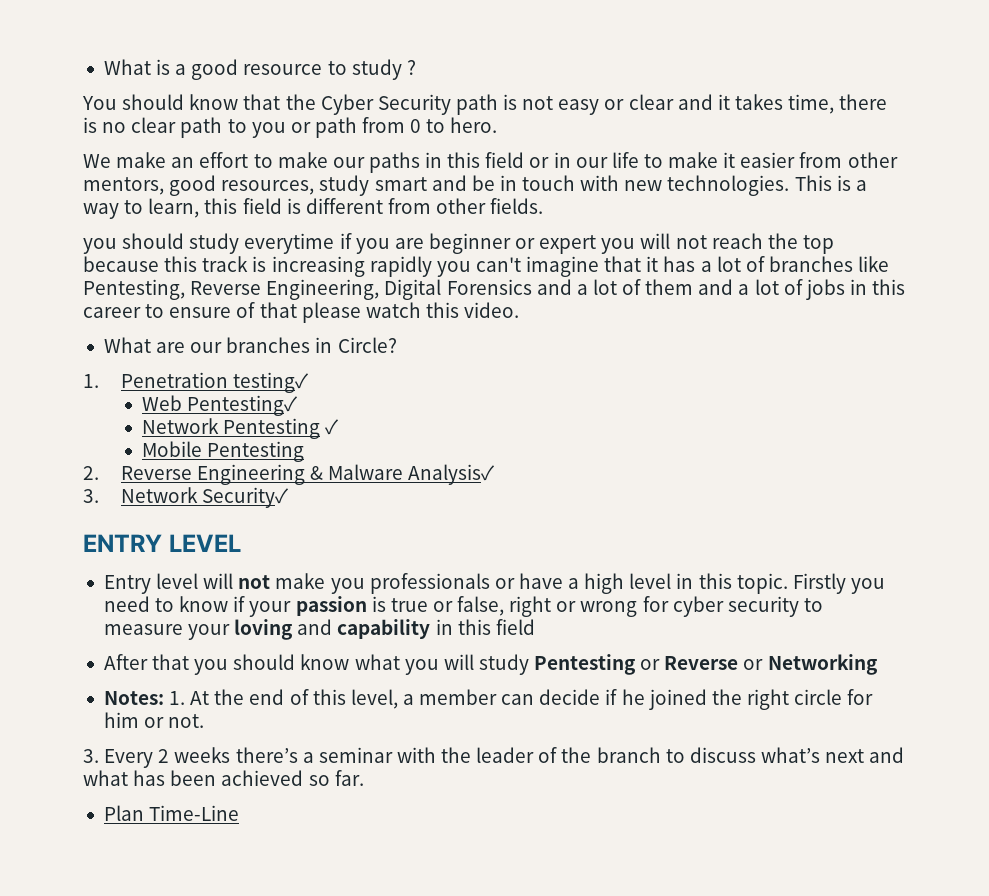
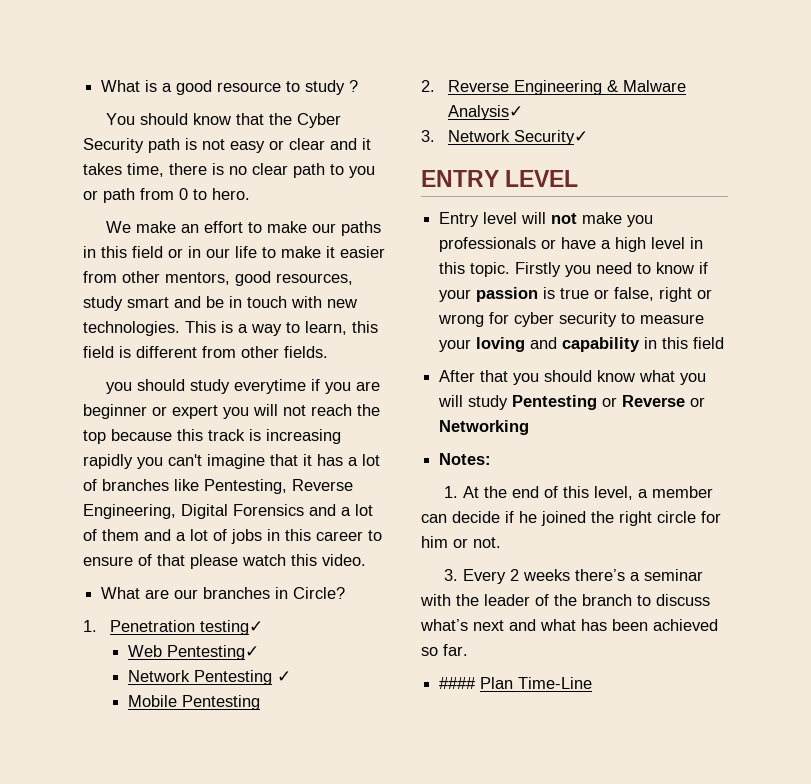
- Notes: 1. At the end of this level, a member can decide if he joined the right circle for him or not.
+ Notes:
+ 1. At the end of this level, a member can decide if he joined the right circle for him or not.
- Plan Time-Line
+ #### Plan Time-Line

